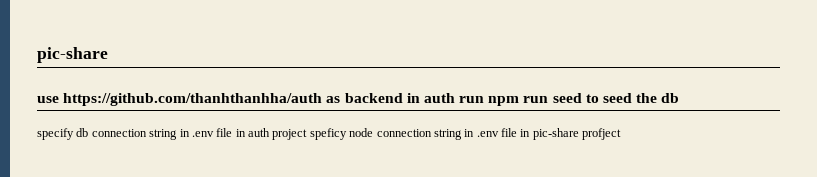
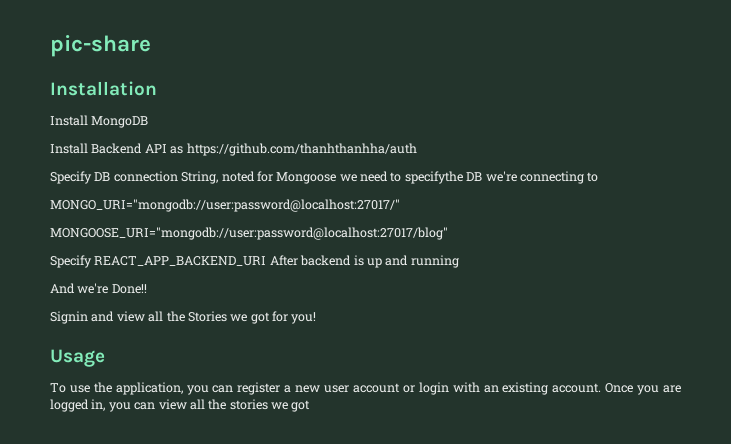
- use https://github.com/thanhthanhha/auth as backend in auth run npm run seed to seed the db
- specify db connection string in .env file in auth project speficy node connection string in .env file in pic-share profject
+ Installation
+ Install MongoDB
+ Install Backend API as https://github.com/thanhthanhha/auth
+ Specify DB connection String, noted for Mongoose we need to specifythe DB we're connecting to
+ MONGO_URI="mongodb://user:password@localhost:27017/"
+ MONGOOSE_URI="mongodb://user:password@localhost:27017/blog"
+ Specify REACT_APP_BACKEND_URI After backend is up and running
+ And we're Done!!
+ Signin and view all the Stories we got for you!
+ Usage
+ To use the application, you can register a new user account or login with an existing account. Once you are logged in, you can view all the stories we got

